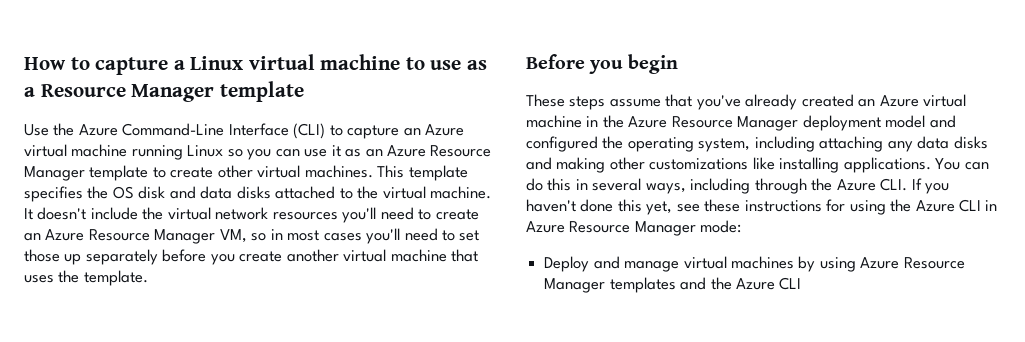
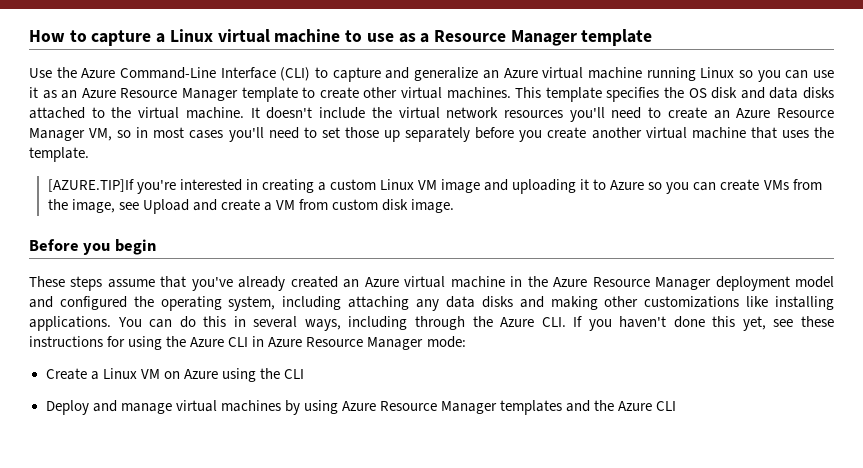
- Use the Azure Command-Line Interface (CLI) to capture an Azure virtual machine running Linux so you can use it as an Azure Resource Manager template to create other virtual machines.
+ Use the Azure Command-Line Interface (CLI) to capture and generalize an Azure virtual machine running Linux so you can use it as an Azure Resource Manager template to create other virtual machines.
+ [AZURE.TIP]If you're interested in creating a custom Linux VM image and uploading it to Azure so you can create VMs from the image, see Upload and create a VM from custom disk image.
+ Create a Linux VM on Azure using the CLI

